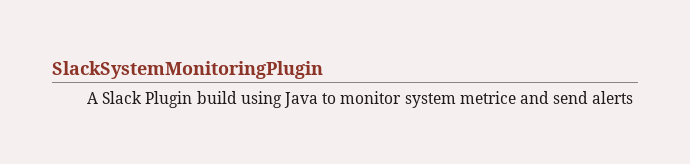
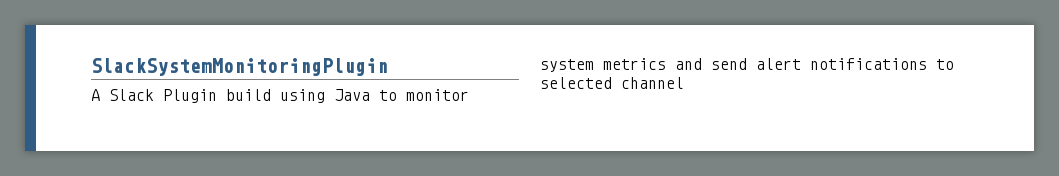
- A Slack Plugin build using Java to monitor system metrice and send alerts
+ A Slack Plugin build using Java to monitor system metrics and send alert notifications to selected channel

